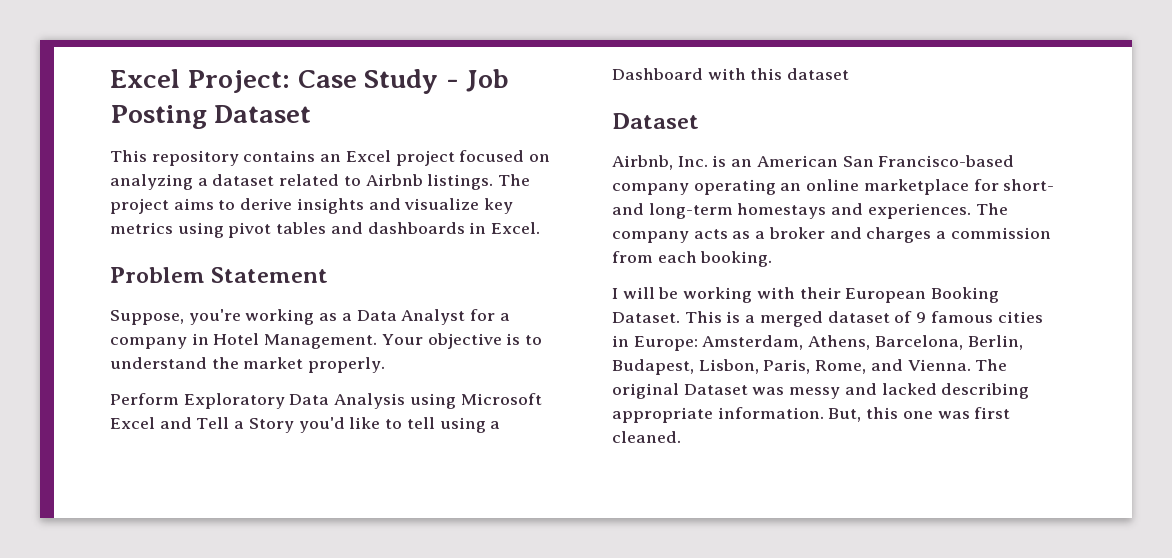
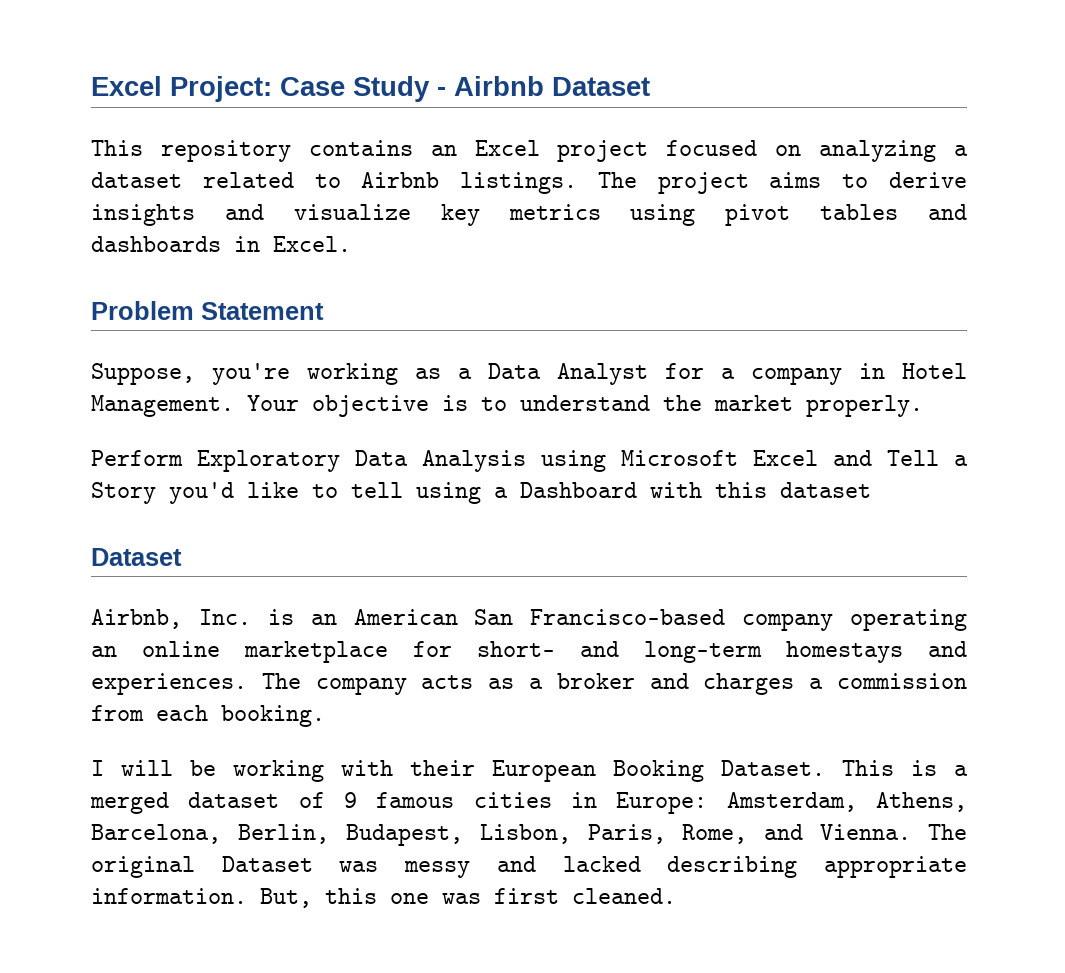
- Excel Project: Case Study - Job Posting Dataset
+ Excel Project: Case Study - Airbnb Dataset

